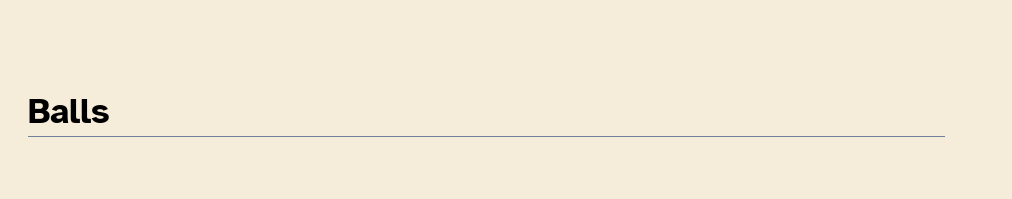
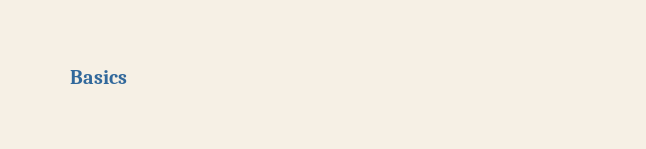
- Balls
+ Basics

